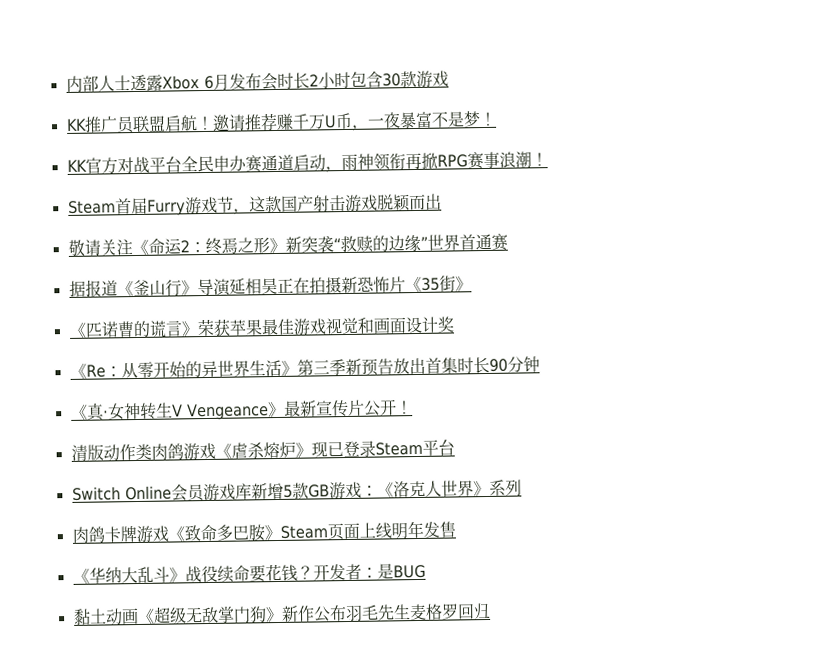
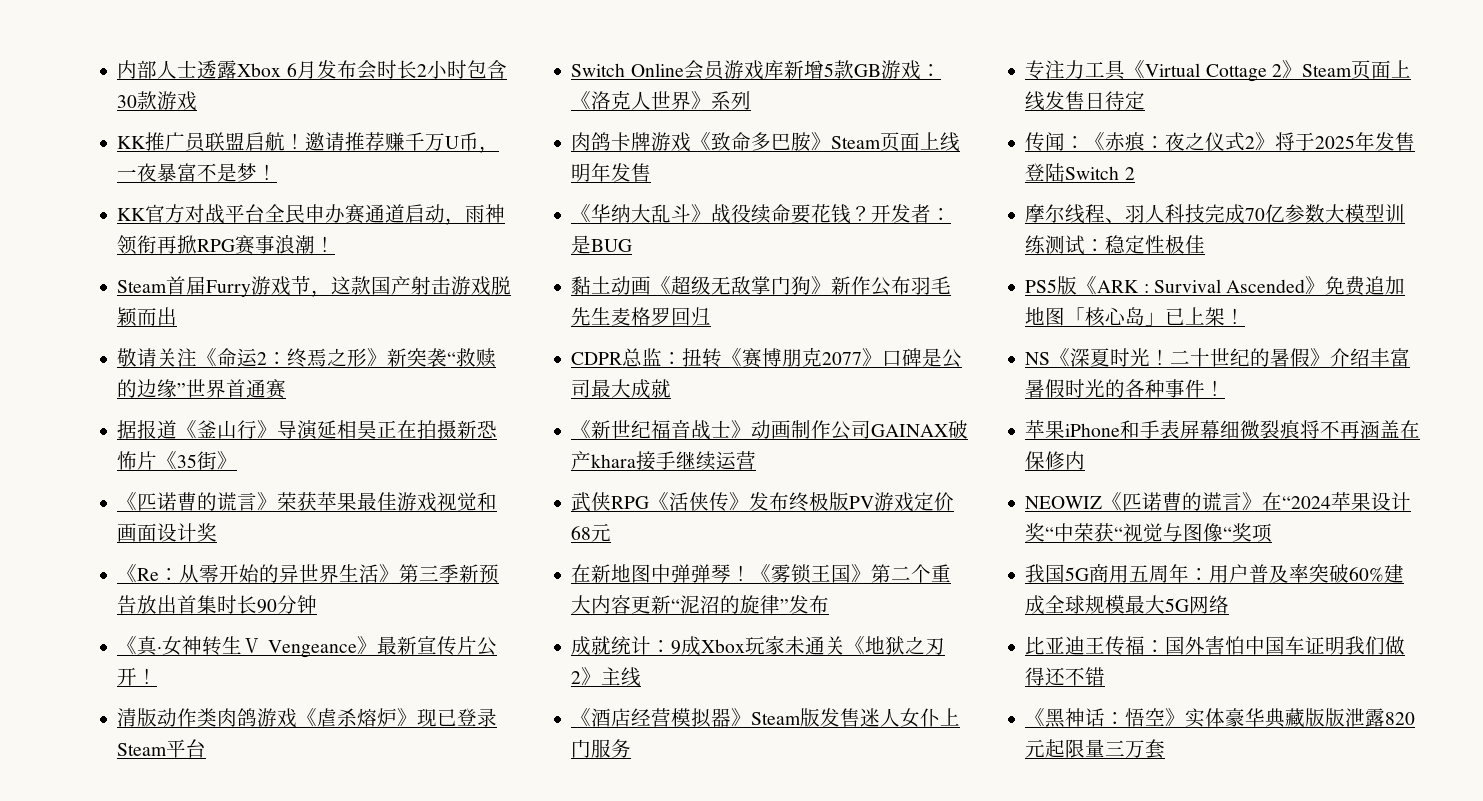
+ CDPR总监：扭转《赛博朋克2077》口碑是公司最大成就
+ 《新世纪福音战士》动画制作公司GAINAX破产khara接手继续运营
+ 武侠RPG《活侠传》发布终极版PV游戏定价68元
+ 在新地图中弹弹琴！《雾锁王国》第二个重大内容更新“泥沼的旋律”发布
+ 成就统计：9成Xbox玩家未通关《地狱之刃2》主线
+ 《酒店经营模拟器》Steam版发售迷人女仆上门服务
+ 专注力工具《Virtual Cottage 2》Steam页面上线发售日待定
+ 传闻：《赤痕：夜之仪式2》将于2025年发售登陆Switch 2
+ 摩尔线程、羽人科技完成70亿参数大模型训练测试：稳定性极佳
+ PS5版《ARK : Survival Ascended》免费追加地图「核心岛」已上架！
+ NS《深夏时光！二十世纪的暑假》介绍丰富暑假时光的各种事件！
+ 苹果iPhone和手表屏幕细微裂痕将不再涵盖在保修内
+ NEOWIZ《匹诺曹的谎言》在“2024苹果设计奖“中荣获“视觉与图像“奖项
+ 我国5G商用五周年：用户普及率突破60%建成全球规模最大5G网络
+ 比亚迪王传福：国外害怕中国车证明我们做得还不错
+ 《黑神话：悟空》实体豪华典藏版版泄露820元起限量三万套

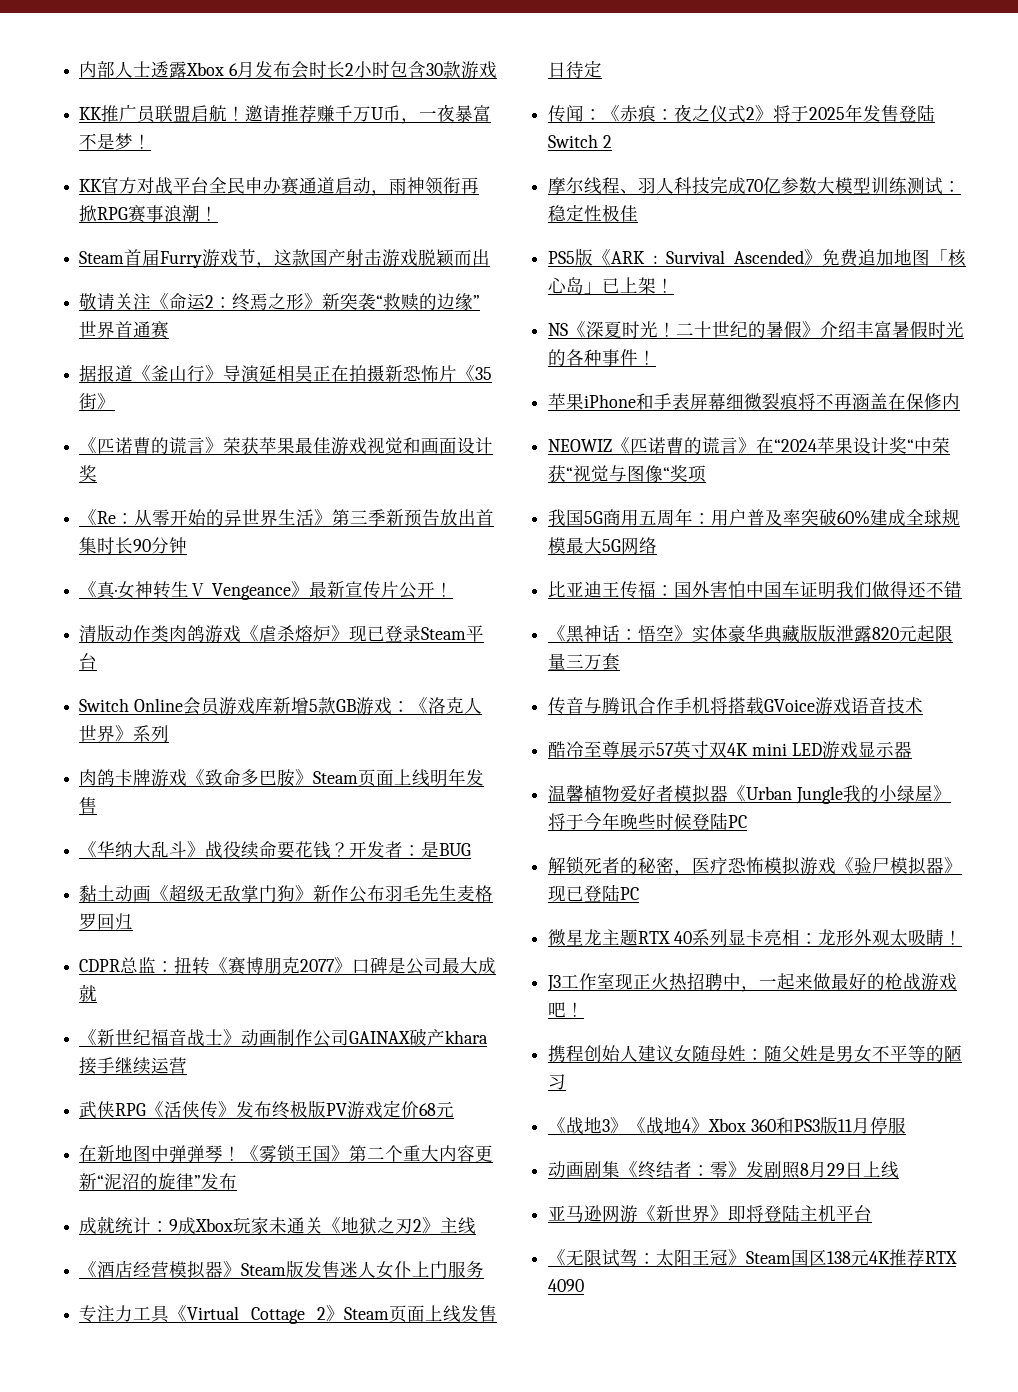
+ 传音与腾讯合作手机将搭载GVoice游戏语音技术
+ 酷冷至尊展示57英寸双4K mini LED游戏显示器
+ 温馨植物爱好者模拟器《Urban Jungle我的小绿屋》将于今年晚些时候登陆PC
+ 解锁死者的秘密，医疗恐怖模拟游戏《验尸模拟器》现已登陆PC
+ 微星龙主题RTX 40系列显卡亮相：龙形外观太吸睛！
+ J3工作室现正火热招聘中，一起来做最好的枪战游戏吧！
+ 携程创始人建议女随母姓：随父姓是男女不平等的陋习
+ 《战地3》《战地4》Xbox 360和PS3版11月停服
+ 动画剧集《终结者：零》发剧照8月29日上线
+ 亚马逊网游《新世界》即将登陆主机平台
+ 《无限试驾：太阳王冠》Steam国区138元4K推荐RTX 4090

